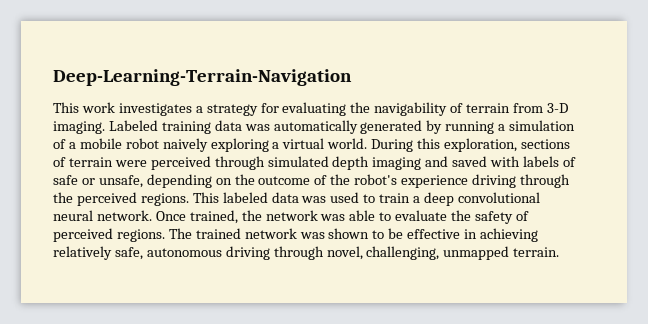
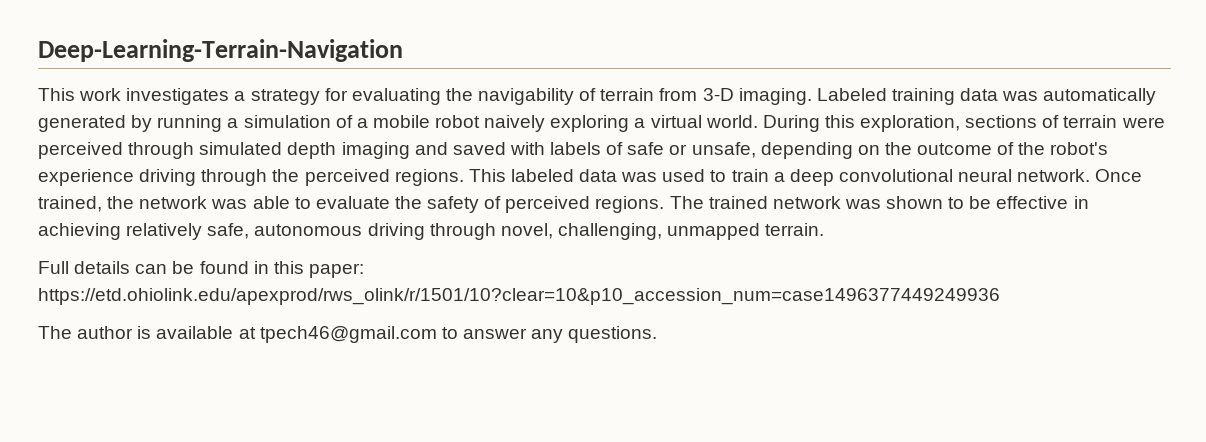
+ Full details can be found in this paper: https://etd.ohiolink.edu/apexprod/rws_olink/r/1501/10?clear=10&p10_accession_num=case1496377449249936
+ The author is available at tpech46@gmail.com to answer any questions.

